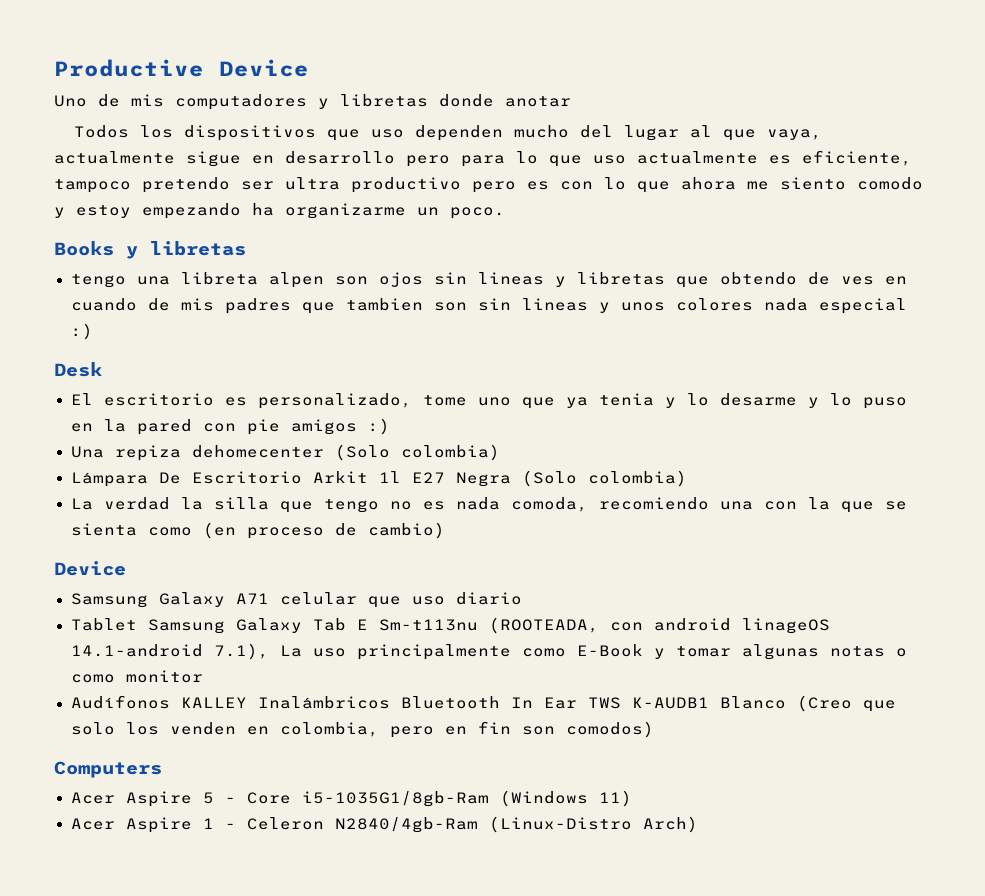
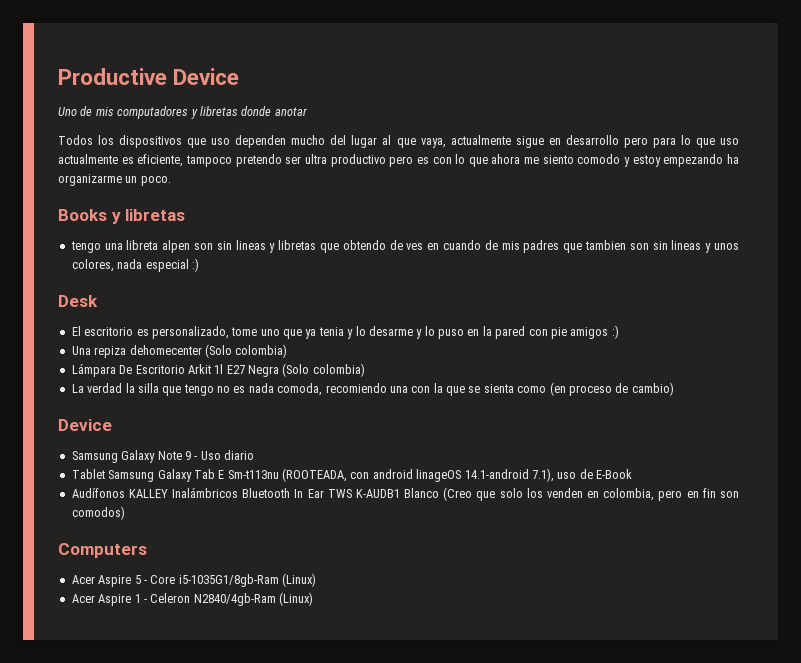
- tengo una libreta alpen son ojos sin lineas y libretas que obtendo de ves en cuando de mis padres que tambien son sin lineas y unos colores nada especial :)
+ tengo una libreta alpen son sin lineas y libretas que obtendo de ves en cuando de mis padres que tambien son sin lineas y unos colores, nada especial :)
- Samsung Galaxy A71 celular que uso diario
+ Samsung Galaxy Note 9 - Uso diario
- Tablet Samsung Galaxy Tab E Sm-t113nu (ROOTEADA, con android linageOS 14.1-android 7.1), La uso principalmente como E-Book y tomar algunas notas o como monitor
+ Tablet Samsung Galaxy Tab E Sm-t113nu (ROOTEADA, con android linageOS 14.1-android 7.1), uso de E-Book
- Acer Aspire 5 - Core i5-1035G1/8gb-Ram (Windows 11)
+ Acer Aspire 5 - Core i5-1035G1/8gb-Ram (Linux)
- Acer Aspire 1 - Celeron N2840/4gb-Ram (Linux-Distro Arch)
+ Acer Aspire 1 - Celeron N2840/4gb-Ram (Linux)

